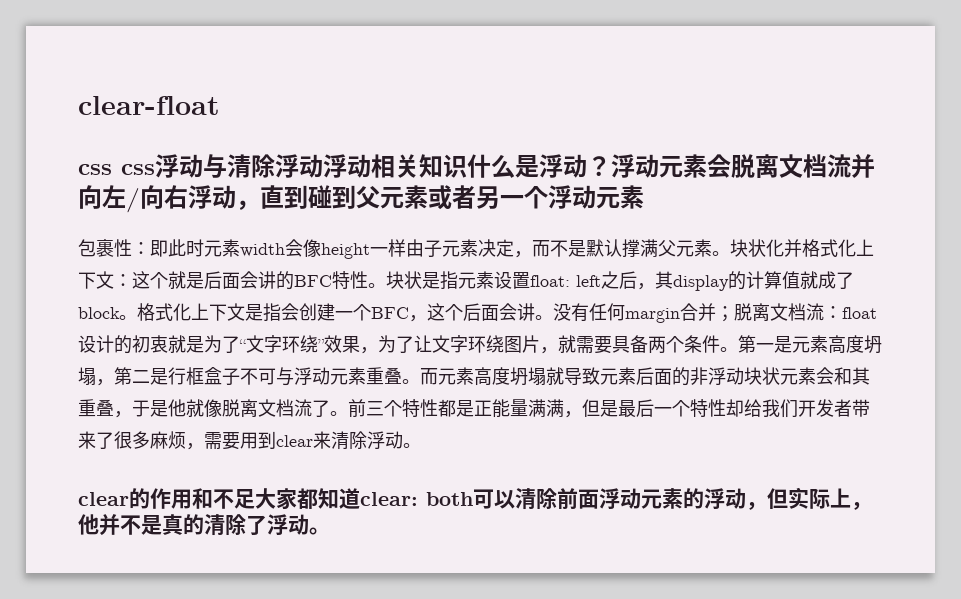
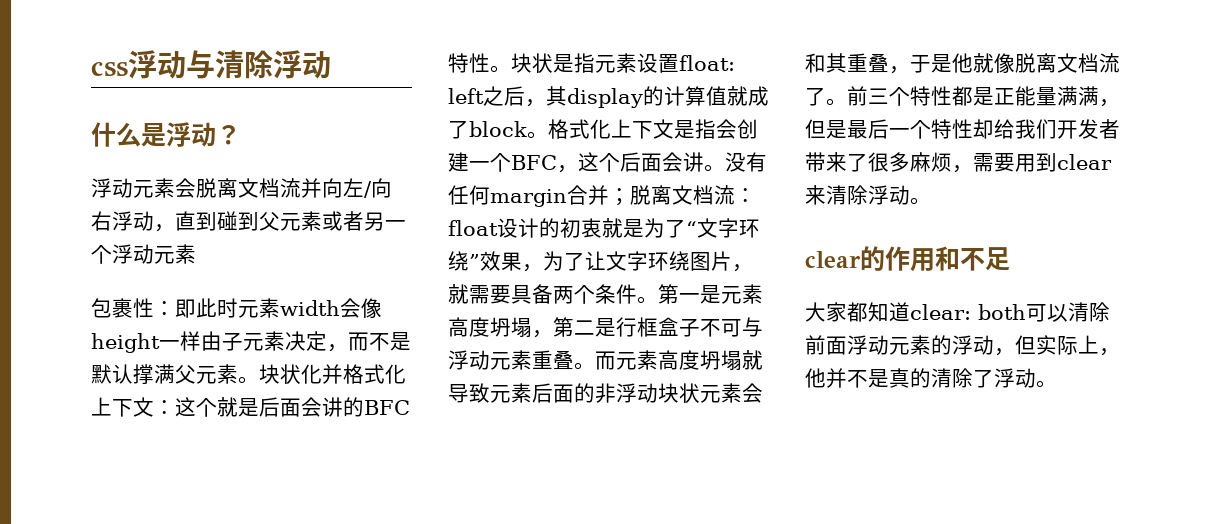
- clear-float
- css css浮动与清除浮动浮动相关知识什么是浮动？浮动元素会脱离文档流并向左/向右浮动，直到碰到父元素或者另一个浮动元素
+ css浮动与清除浮动
+ 什么是浮动？
+ 浮动元素会脱离文档流并向左/向右浮动，直到碰到父元素或者另一个浮动元素
- clear的作用和不足大家都知道clear: both可以清除前面浮动元素的浮动，但实际上，他并不是真的清除了浮动。
+ clear的作用和不足
+ 大家都知道clear: both可以清除前面浮动元素的浮动，但实际上，他并不是真的清除了浮动。

